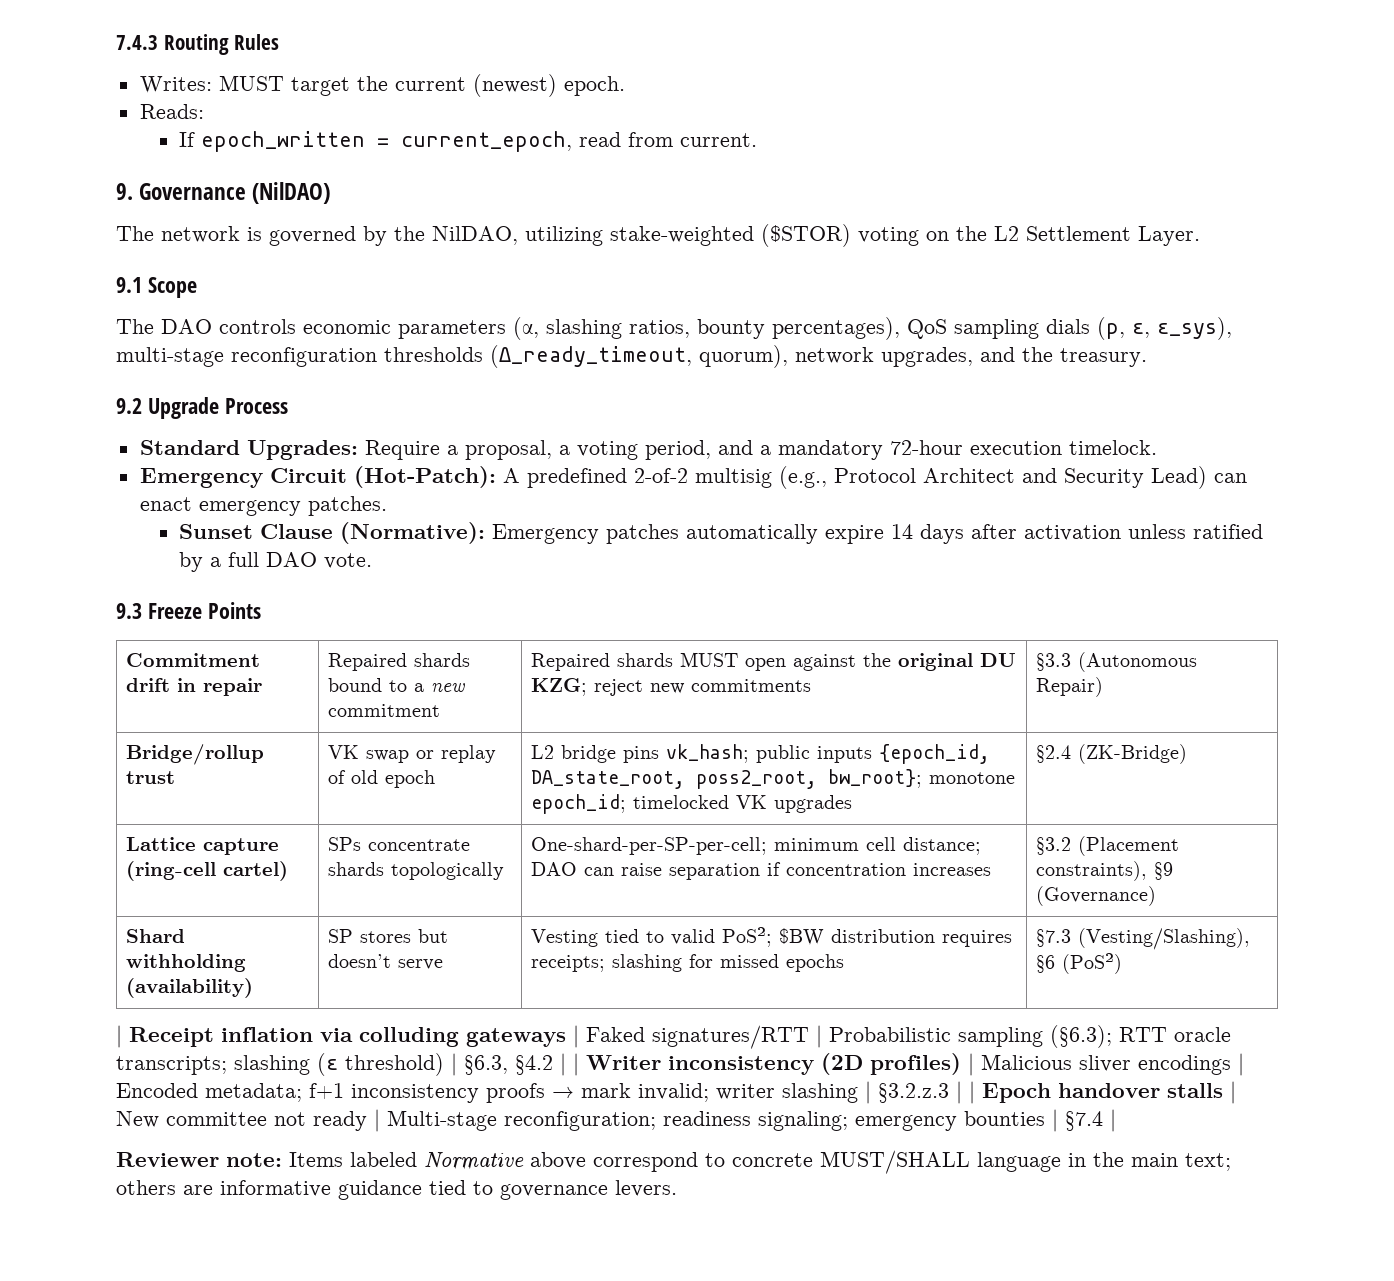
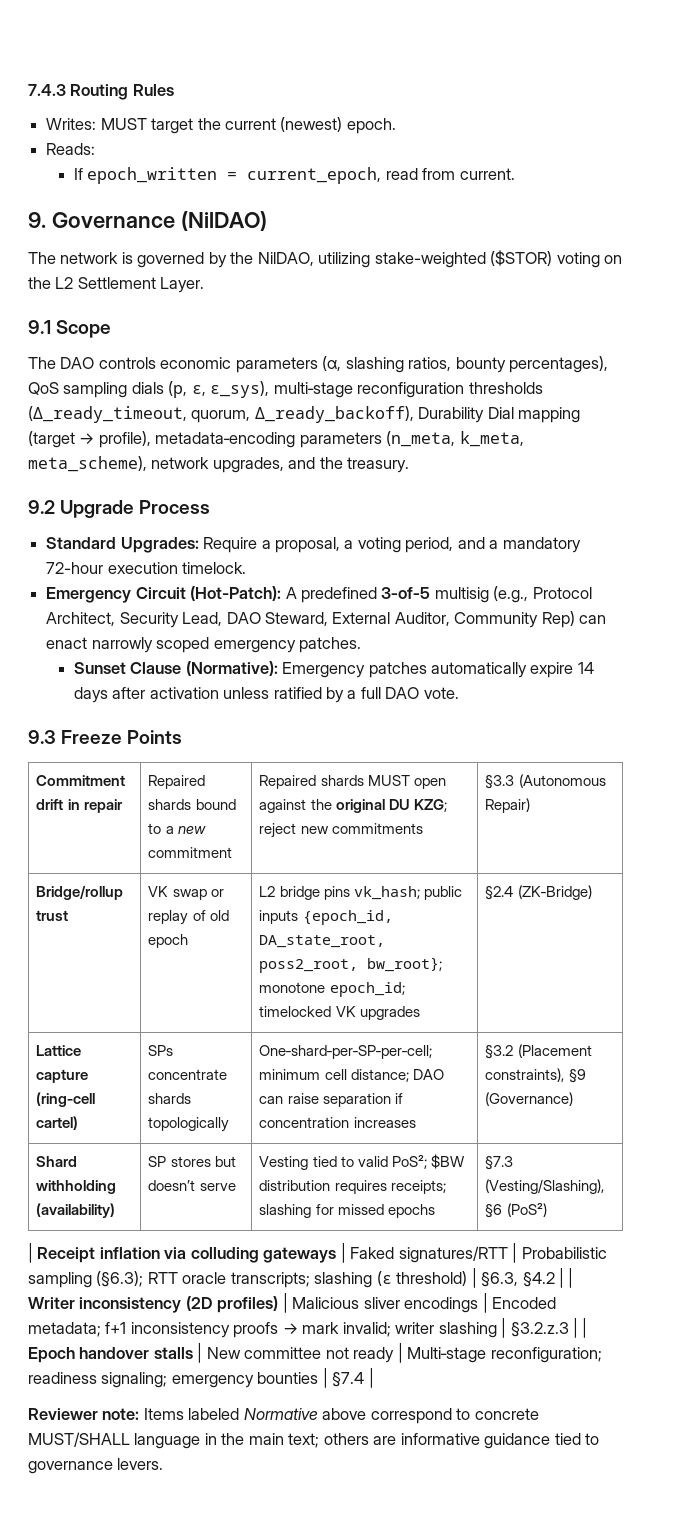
- The DAO controls economic parameters (α, slashing ratios, bounty percentages), QoS sampling dials (p, ε, ε_sys), multi‑stage reconfiguration thresholds (Δ_ready_timeout, quorum), network upgrades, and the treasury.
+ The DAO controls economic parameters (α, slashing ratios, bounty percentages), QoS sampling dials (p, ε, ε_sys), multi‑stage reconfiguration thresholds (Δ_ready_timeout, quorum, Δ_ready_backoff), Durability Dial mapping (target → profile), metadata‑encoding parameters (n_meta, k_meta, meta_scheme), network upgrades, and the treasury.
- Emergency Circuit (Hot-Patch): A predefined 2-of-2 multisig (e.g., Protocol Architect and Security Lead) can enact emergency patches.
+ Emergency Circuit (Hot-Patch): A predefined 3‑of‑5 multisig (e.g., Protocol Architect, Security Lead, DAO Steward, External Auditor, Community Rep) can enact narrowly scoped emergency patches.

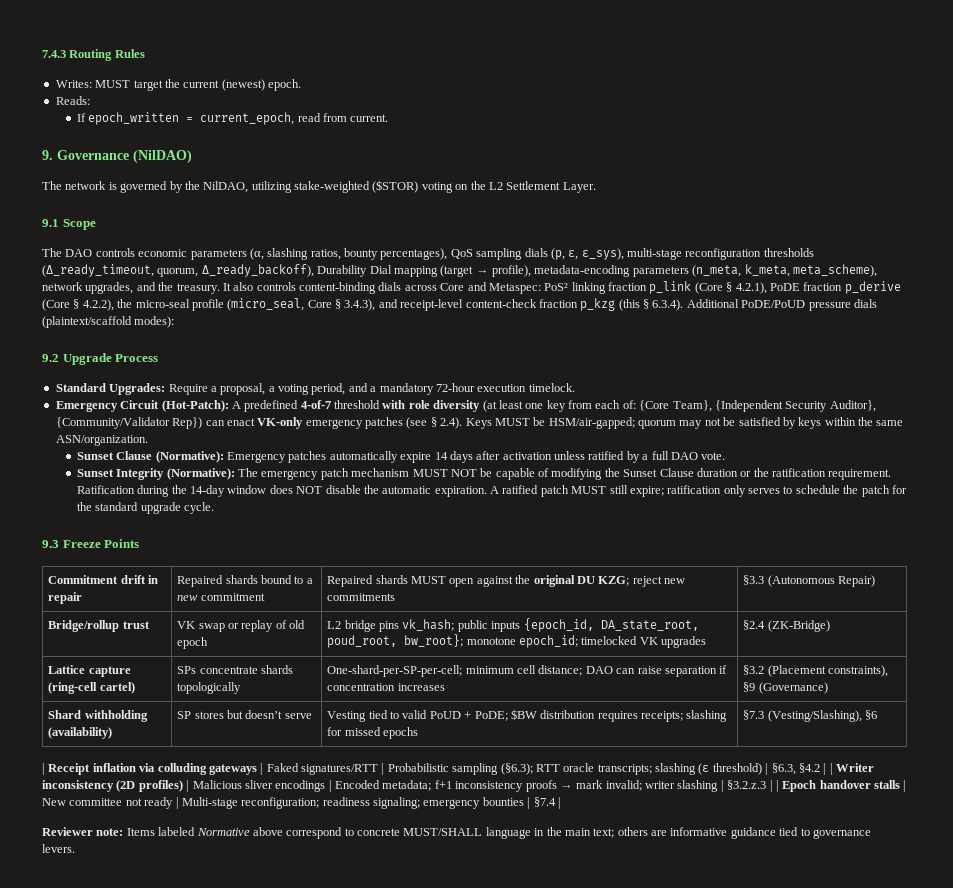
+ It also controls content‑binding dials across Core and Metaspec: PoS² linking fraction p_link (Core § 4.2.1), PoDE fraction p_derive (Core § 4.2.2), the micro‑seal profile (micro_seal, Core § 3.4.3), and receipt‑level content‑check fraction p_kzg (this § 6.3.4). Additional PoDE/PoUD pressure dials (plaintext/scaffold modes):
- Emergency Circuit (Hot-Patch): A predefined 3‑of‑5 multisig (e.g., Protocol Architect, Security Lead, DAO Steward, External Auditor, Community Rep) can enact narrowly scoped emergency patches.
+ Emergency Circuit (Hot-Patch): A predefined 4‑of‑7 threshold with role diversity (at least one key from each of: {Core Team}, {Independent Security Auditor}, {Community/Validator Rep}) can enact VK‑only emergency patches (see § 2.4). Keys MUST be HSM/air‑gapped; quorum may not be satisfied by keys within the same ASN/organization.
+ Sunset Integrity (Normative): The emergency patch mechanism MUST NOT be capable of modifying the Sunset Clause duration or the ratification requirement. Ratification during the 14-day window does NOT disable the automatic expiration. A ratified patch MUST still expire; ratification only serves to schedule the patch for the standard upgrade cycle.
- Bridge/rollup trust | VK swap or replay of old epoch | L2 bridge pins vk_hash; public inputs {epoch_id, DA_state_root, poss2_root, bw_root}; monotone epoch_id; timelocked VK upgrades | §2.4 (ZK‑Bridge)
+ Bridge/rollup trust | VK swap or replay of old epoch | L2 bridge pins vk_hash; public inputs {epoch_id, DA_state_root, poud_root, bw_root}; monotone epoch_id; timelocked VK upgrades | §2.4 (ZK‑Bridge)
- Shard withholding (availability) | SP stores but doesn’t serve | Vesting tied to valid PoS²; $BW distribution requires receipts; slashing for missed epochs | §7.3 (Vesting/Slashing), §6 (PoS²)
+ Shard withholding (availability) | SP stores but doesn’t serve | Vesting tied to valid PoUD + PoDE; $BW distribution requires receipts; slashing for missed epochs | §7.3 (Vesting/Slashing), §6

